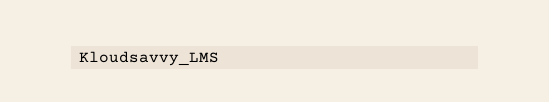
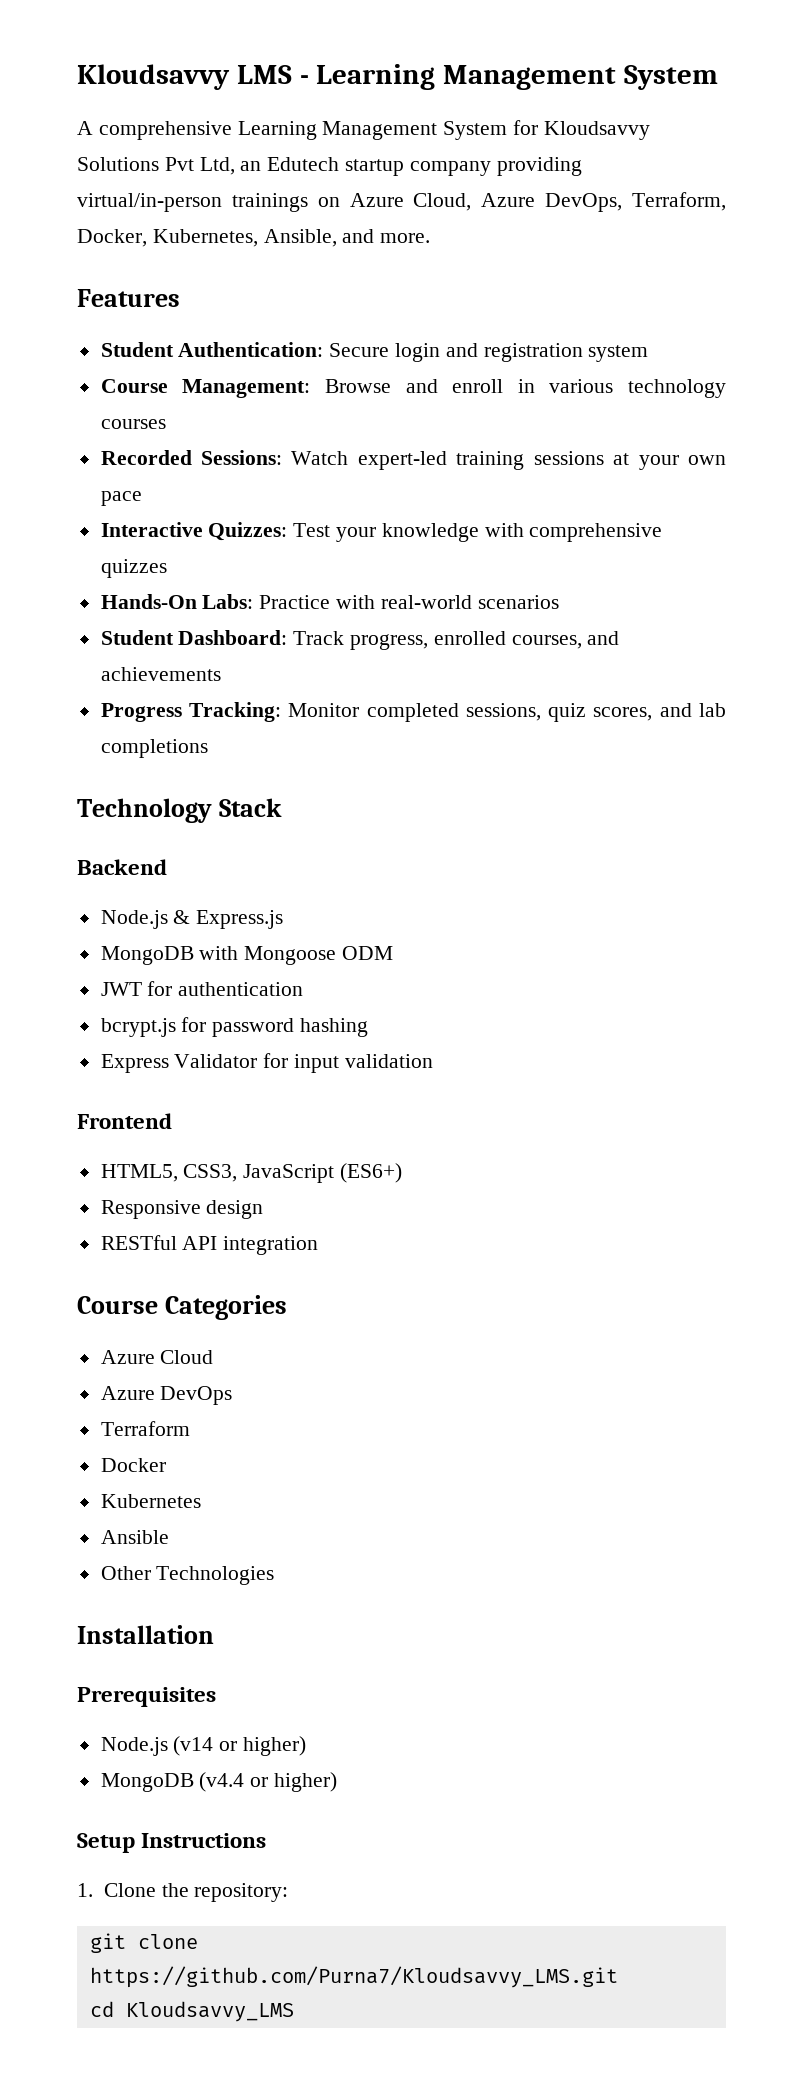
- Kloudsavvy_LMS
+ Kloudsavvy LMS - Learning Management System
+ A comprehensive Learning Management System for Kloudsavvy Solutions Pvt Ltd, an Edutech startup company providing virtual/in-person trainings on Azure Cloud, Azure DevOps, Terraform, Docker, Kubernetes, Ansible, and more.
+ Features
+ Student Authentication: Secure login and registration system
+ Course Management: Browse and enroll in various technology courses
+ Recorded Sessions: Watch expert-led training sessions at your own pace
+ Interactive Quizzes: Test your knowledge with comprehensive quizzes
+ Hands-On Labs: Practice with real-world scenarios
+ Student Dashboard: Track progress, enrolled courses, and achievements
+ Progress Tracking: Monitor completed sessions, quiz scores, and lab completions
+ Technology Stack
+ Backend
+ Node.js & Express.js
+ MongoDB with Mongoose ODM
+ JWT for authentication
+ bcrypt.js for password hashing
+ Express Validator for input validation
+ Frontend
+ HTML5, CSS3, JavaScript (ES6+)
+ Responsive design
+ RESTful API integration
+ Course Categories
+ Azure Cloud
+ Azure DevOps
+ Terraform
+ Docker
+ Kubernetes
+ Ansible
+ Other Technologies
+ Installation
+ Prerequisites
+ Node.js (v14 or higher)
+ MongoDB (v4.4 or higher)
+ Setup Instructions
+ 1. Clone the repository:
+ git clone https://github.com/Purna7/Kloudsavvy_LMS.git
+ cd Kloudsavvy_LMS

